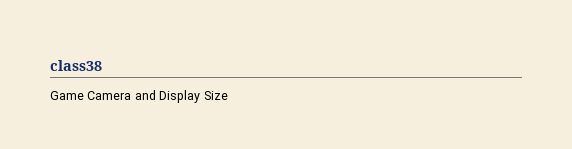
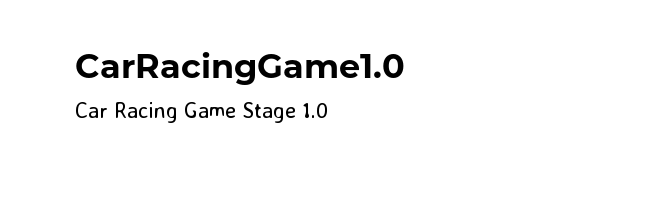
- class38
- Game Camera and Display Size
+ CarRacingGame1.0
+ Car Racing Game Stage 1.0

